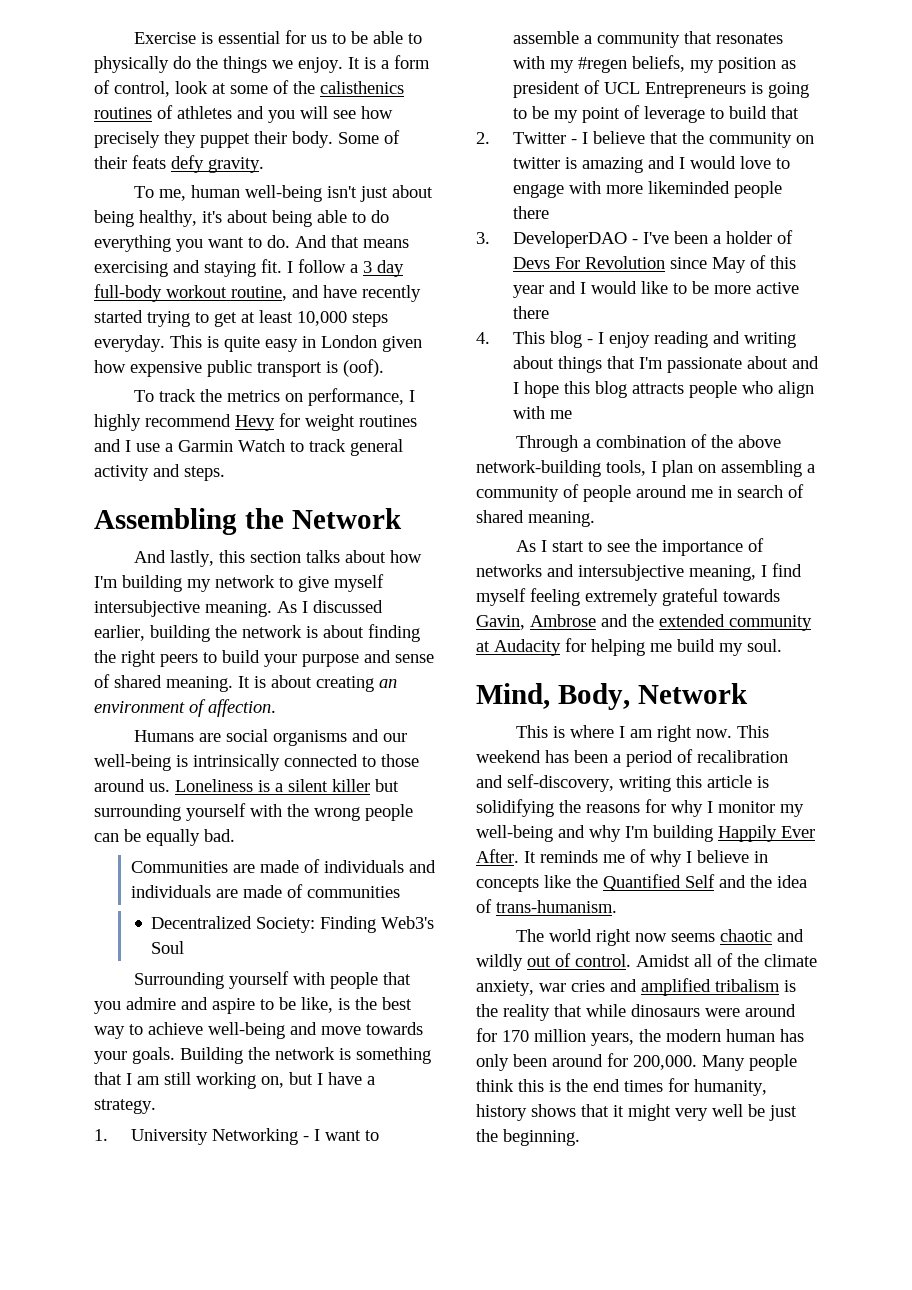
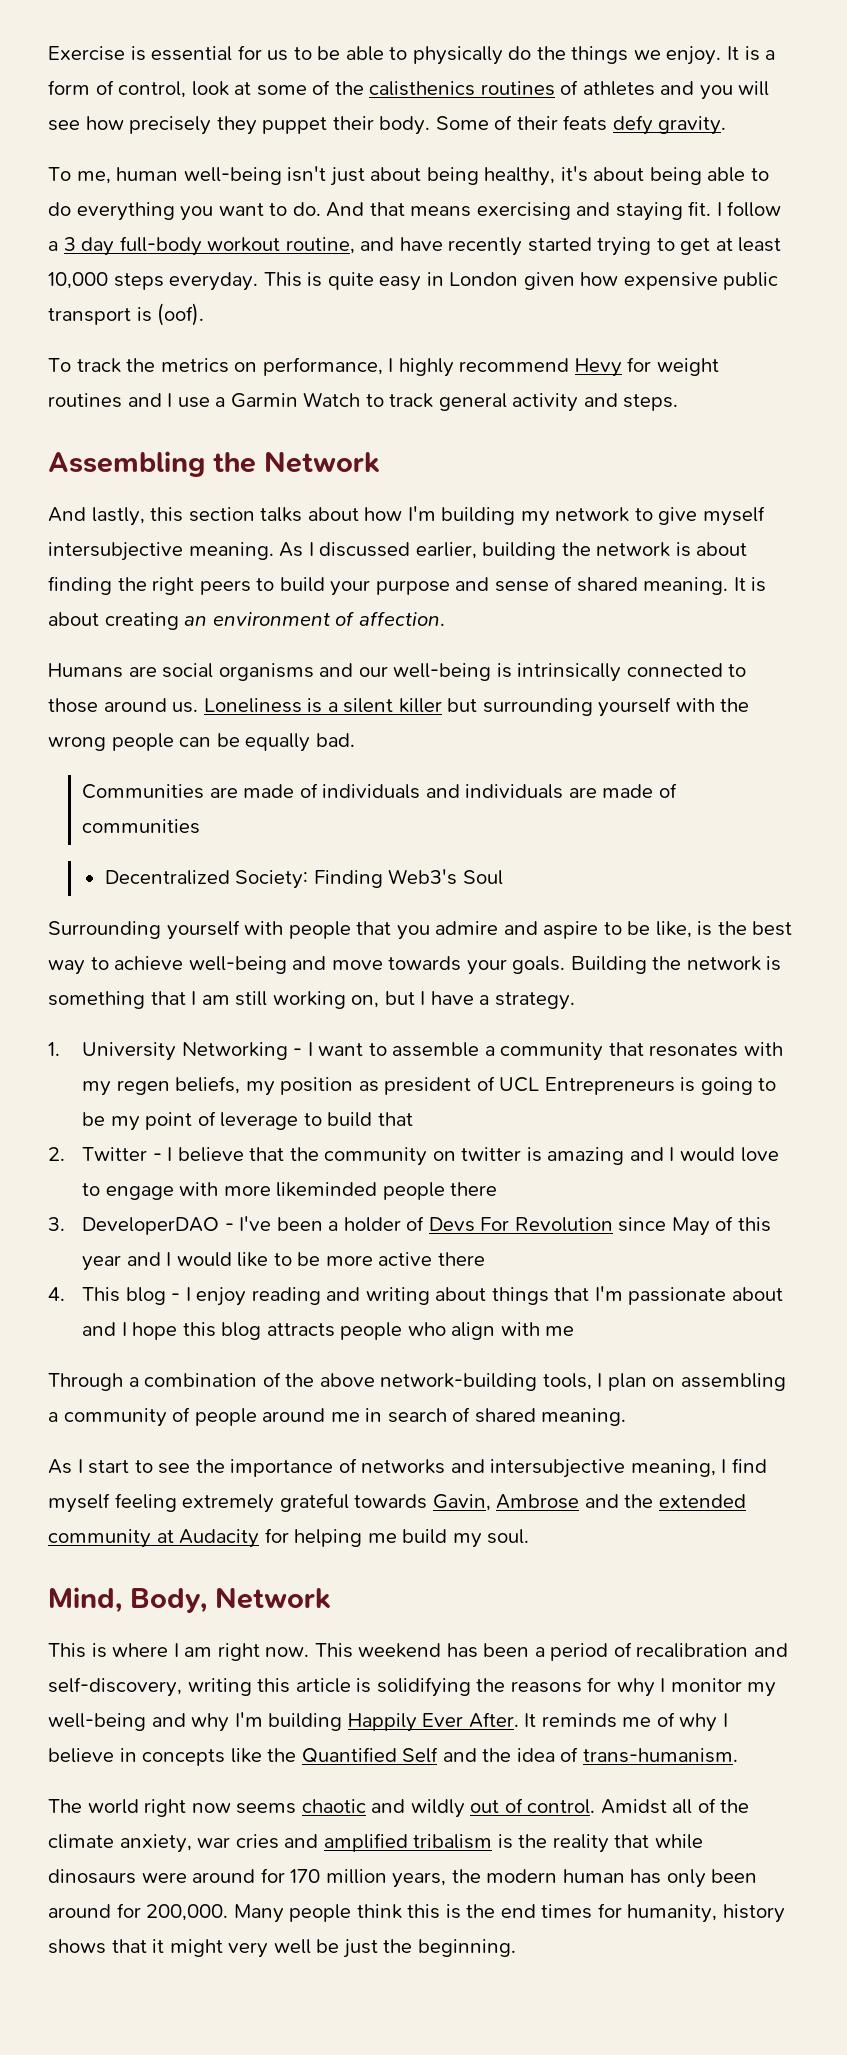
- 1. University Networking - I want to assemble a community that resonates with my #regen beliefs, my position as president of UCL Entrepreneurs is going to be my point of leverage to build that
+ 1. University Networking - I want to assemble a community that resonates with my regen beliefs, my position as president of UCL Entrepreneurs is going to be my point of leverage to build that

